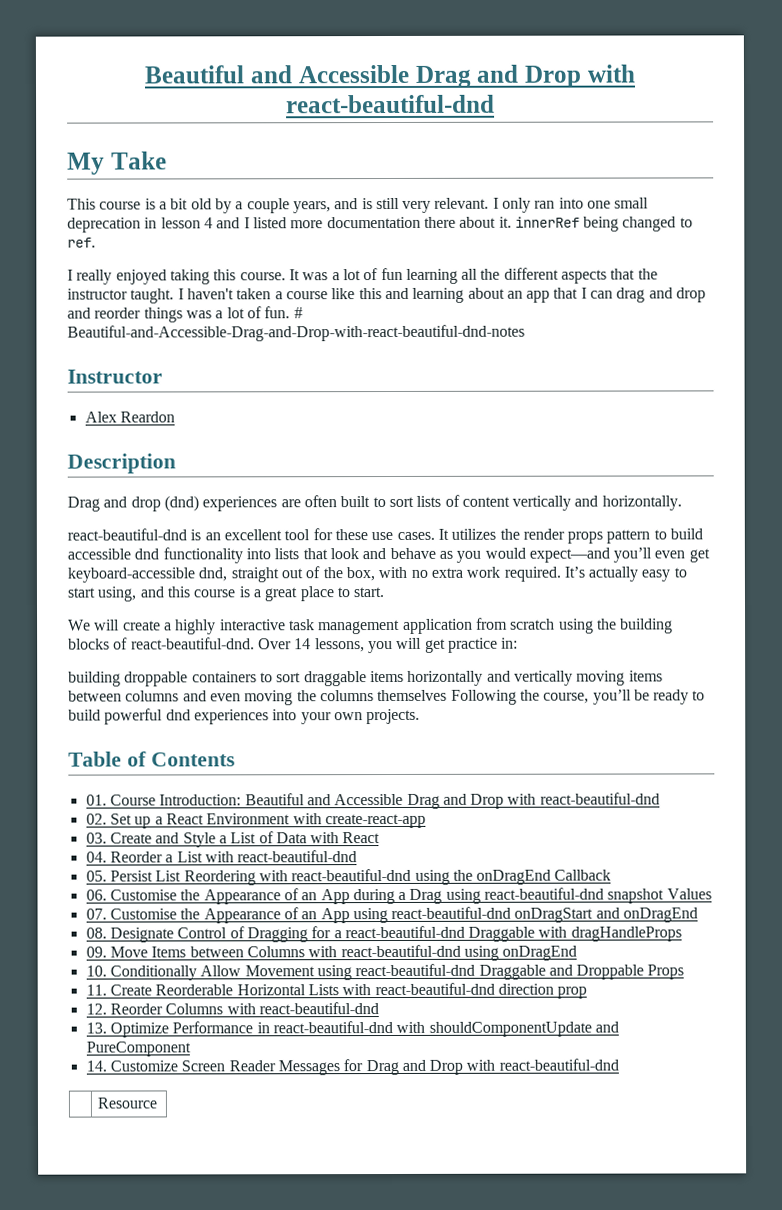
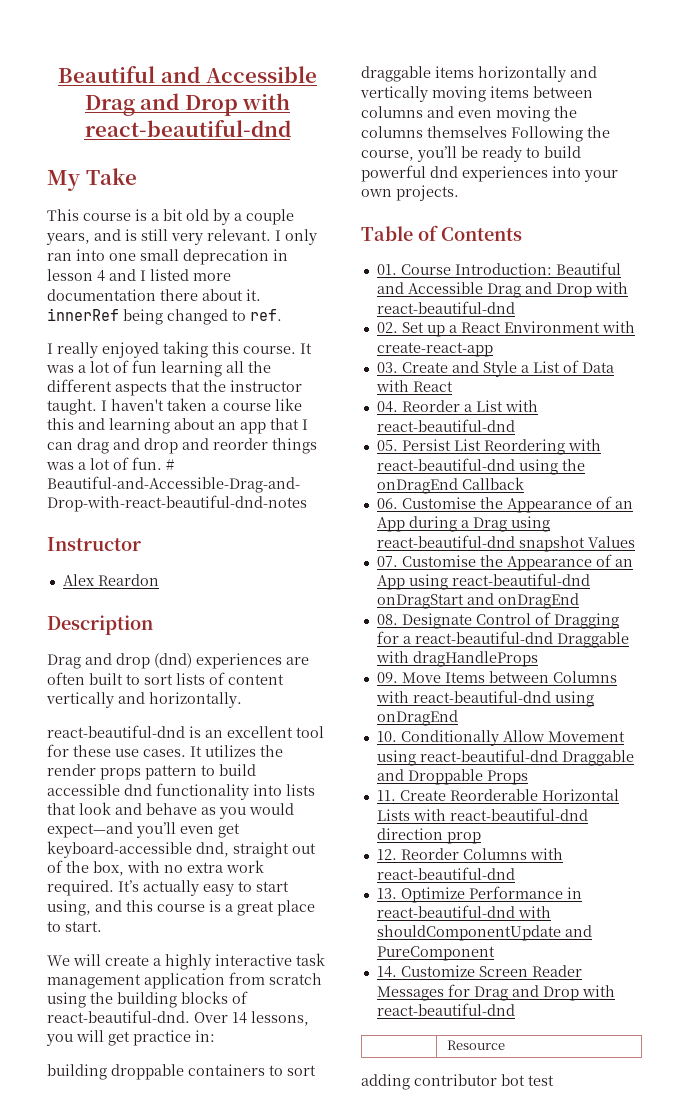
+ adding contributor bot test

